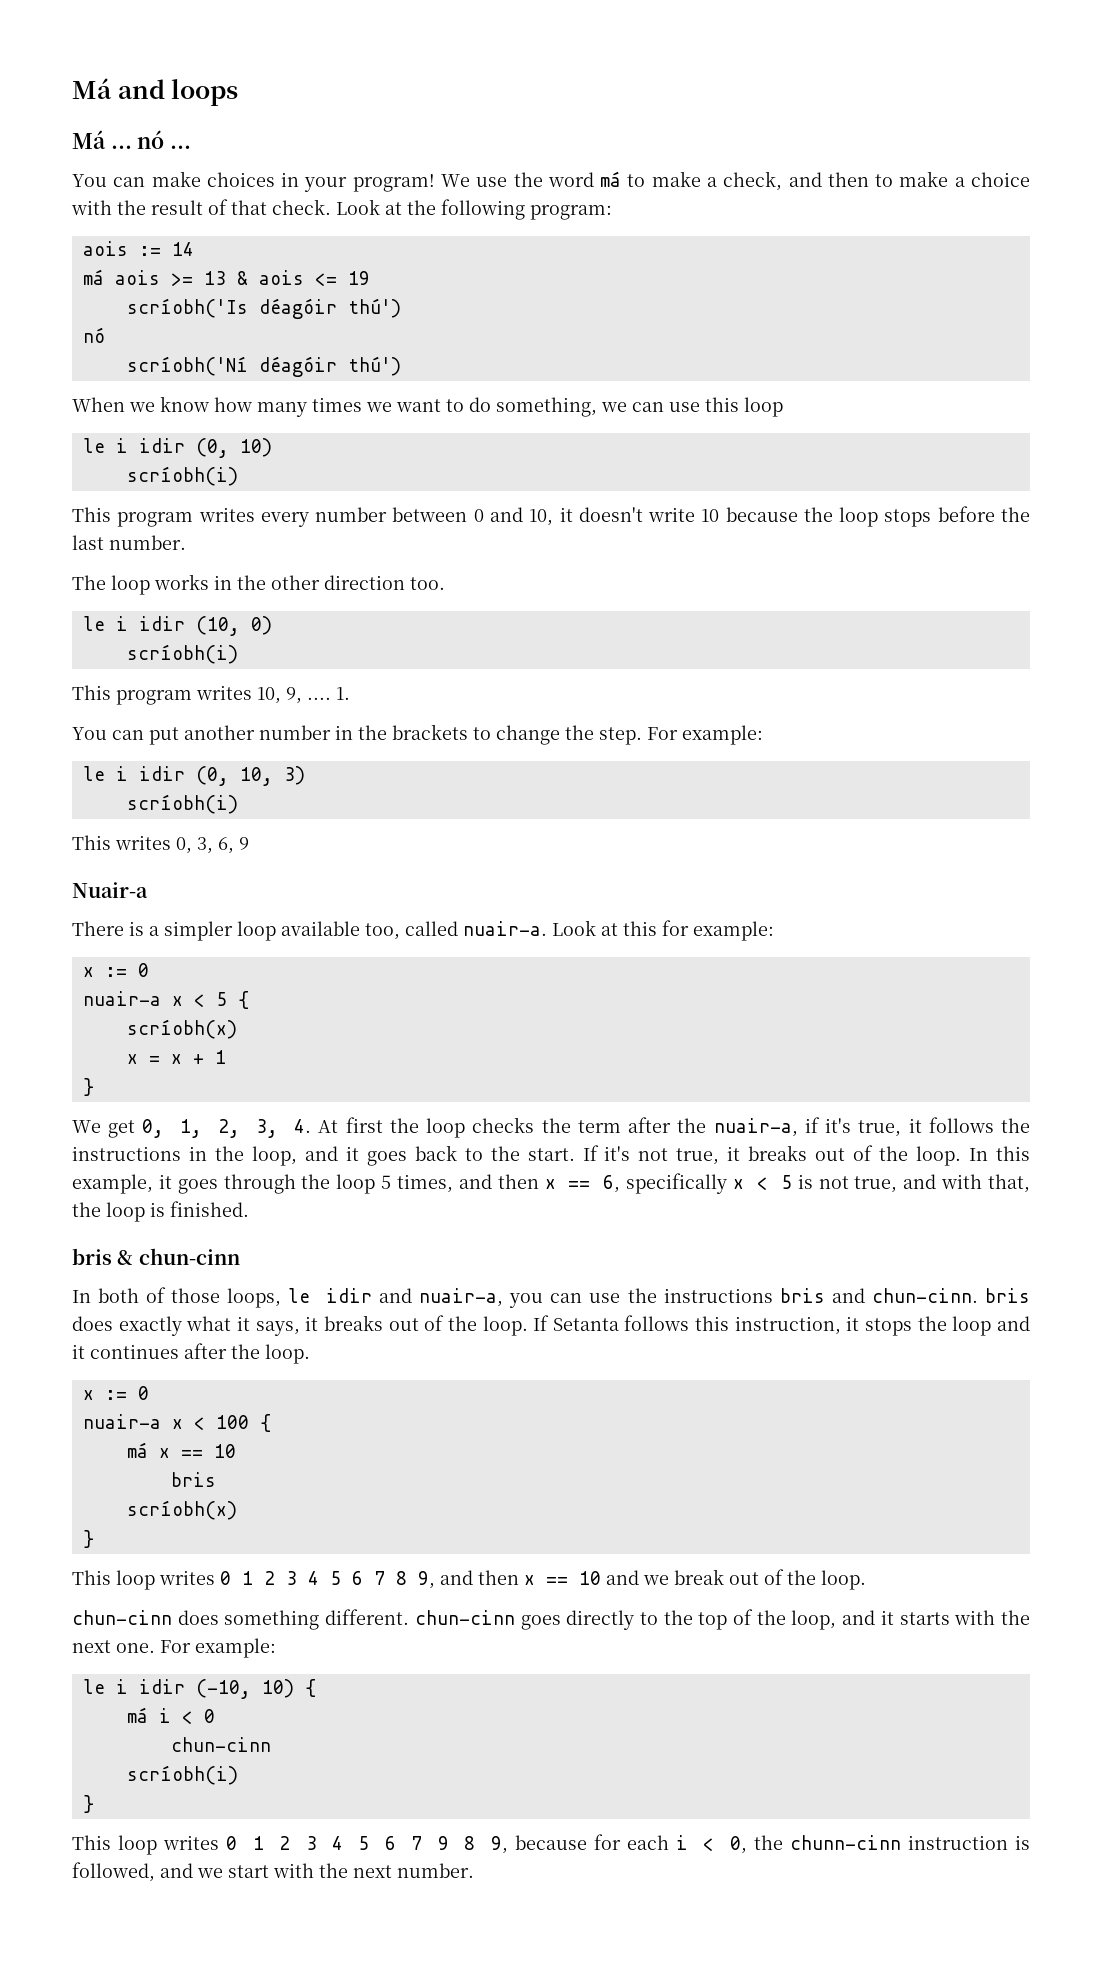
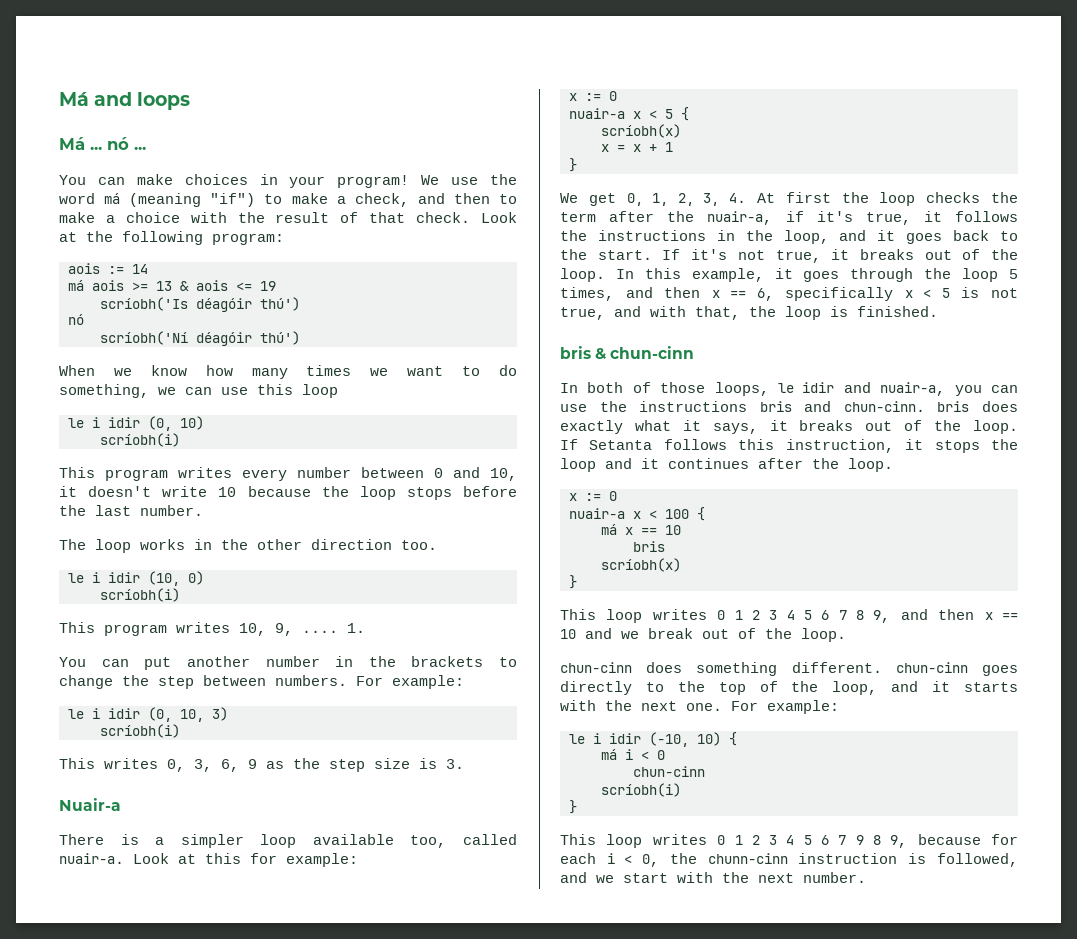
- We use the word má to make a check, and then to make a choice with the result of that check.
+ We use the word má (meaning "if") to make a check, and then to make a choice with the result of that check.
- You can put another number in the brackets to change the step.
+ You can put another number in the brackets to change the step between numbers.
- This writes 0, 3, 6, 9
+ This writes 0, 3, 6, 9 as the step size is 3.

